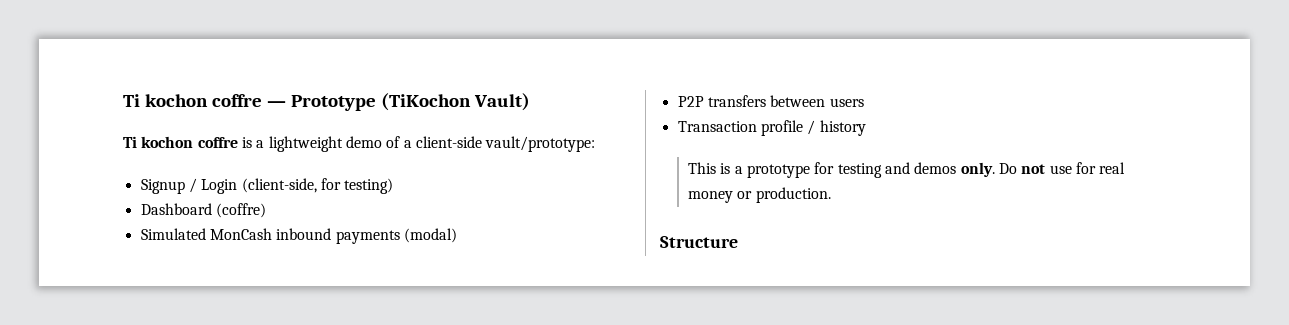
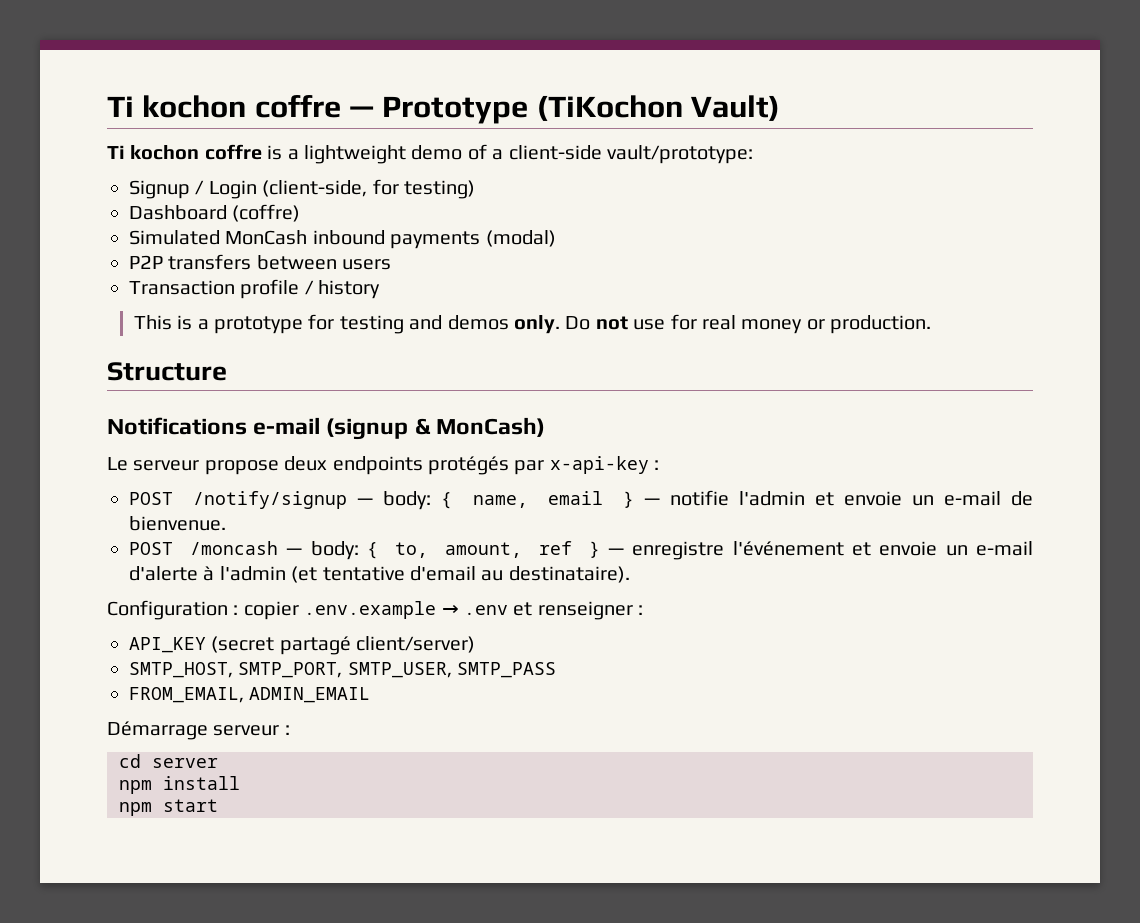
+ Notifications e-mail (signup & MonCash)
+ Le serveur propose deux endpoints protégés par x-api-key :
+ POST /notify/signup — body: { name, email } — notifie l'admin et envoie un e-mail de bienvenue.
+ POST /moncash — body: { to, amount, ref } — enregistre l'événement et envoie un e-mail d'alerte à l'admin (et tentative d'email au destinataire).
+ Configuration : copier .env.example → .env et renseigner :
+ API_KEY (secret partagé client/server)
+ SMTP_HOST, SMTP_PORT, SMTP_USER, SMTP_PASS
+ FROM_EMAIL, ADMIN_EMAIL
+ Démarrage serveur :
+ cd server
+ npm install
+ npm start

